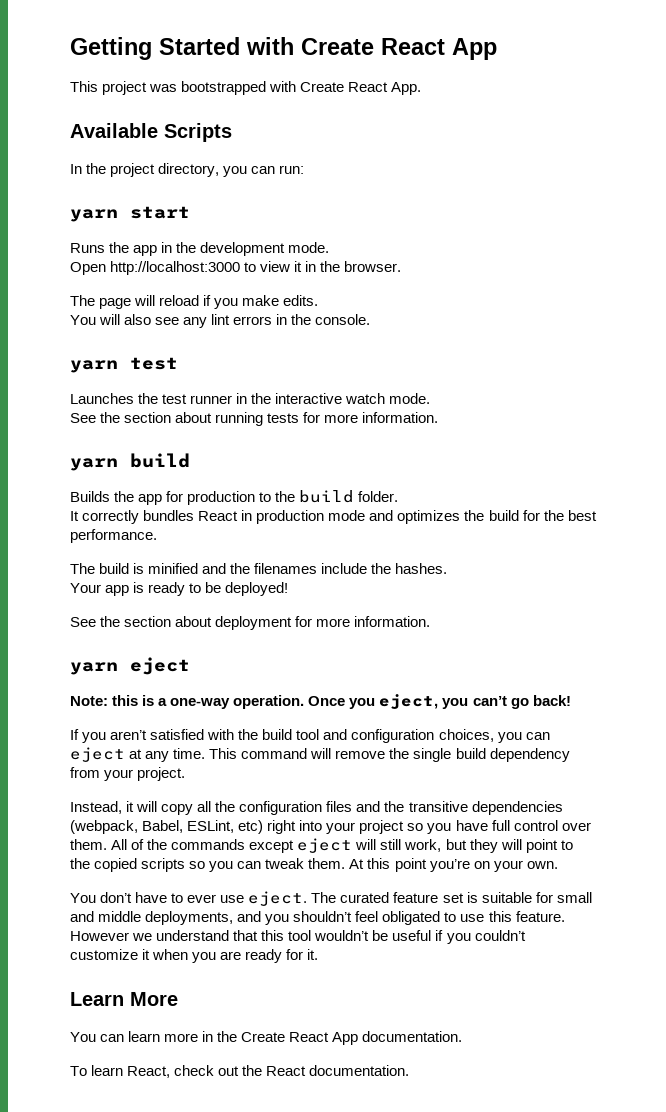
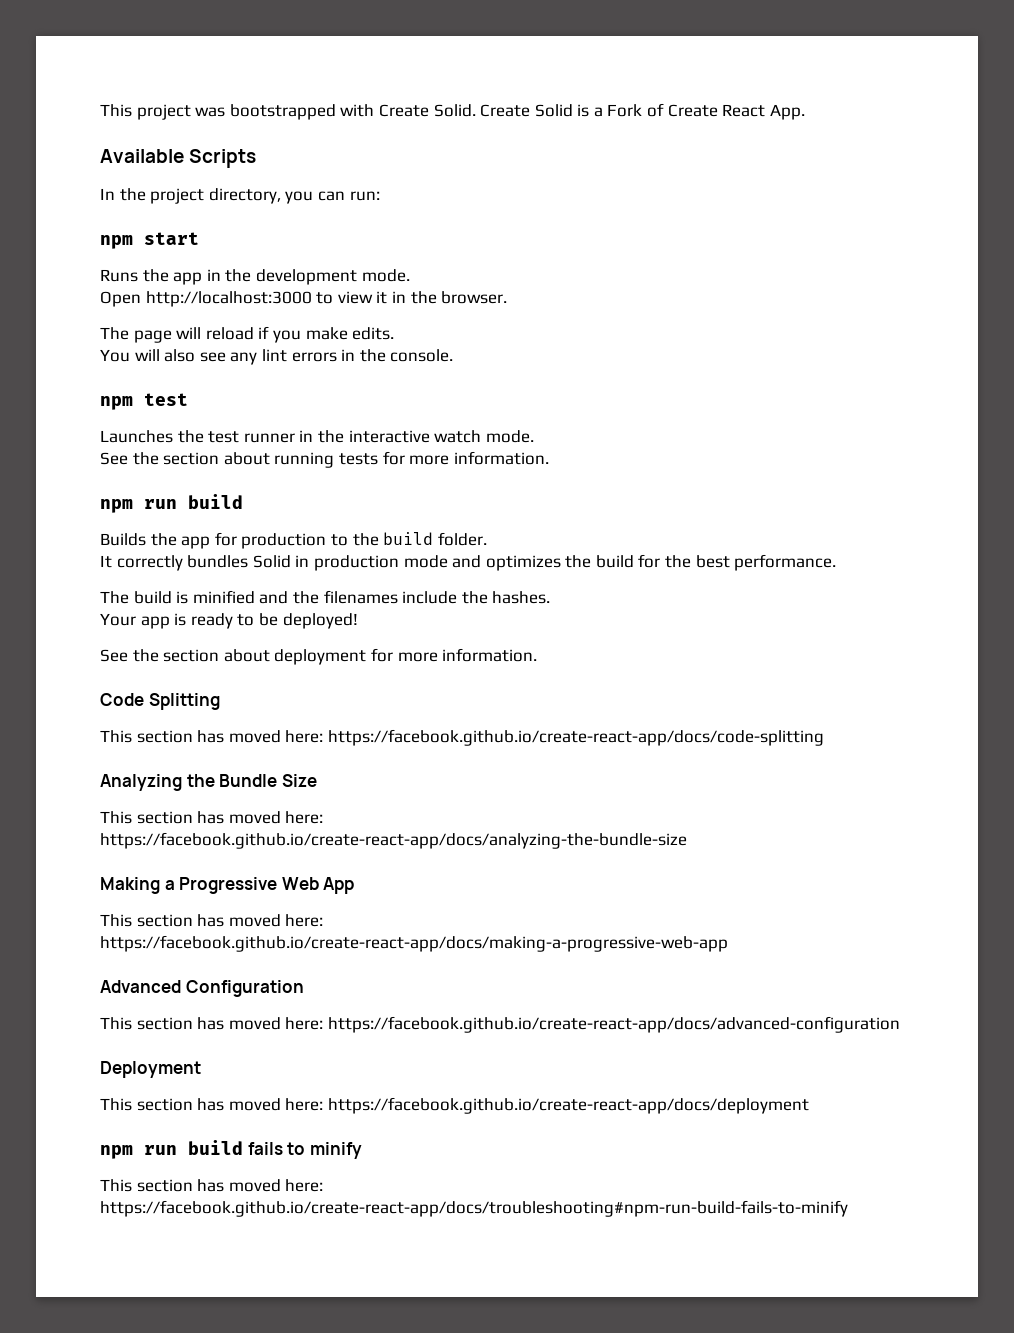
- Getting Started with Create React App
- This project was bootstrapped with Create React App.
+ This project was bootstrapped with Create Solid. Create Solid is a Fork of Create React App.
- yarn start
+ npm start
- yarn test
+ npm test
  See the section about running tests for more information.
- yarn build
+ npm run build
- It correctly bundles React in production mode and optimizes the build for the best performance.
+ It correctly bundles Solid in production mode and optimizes the build for the best performance.
- yarn eject
- Note: this is a one-way operation. Once you eject, you can’t go back!
- If you aren’t satisfied with the build tool and configuration choices, you can eject at any time. This command will remove the single build dependency from your project.
- Instead, it will copy all the configuration files and the transitive dependencies (webpack, Babel, ESLint, etc) right into your project so you have full control over them. All of the commands except eject will still work, but they will point to the copied scripts so you can tweak them. At this point you’re on your own.
- You don’t have to ever use eject. The curated feature set is suitable for small and middle deployments, and you shouldn’t feel obligated to use this feature. However we understand that this tool wouldn’t be useful if you couldn’t customize it when you are ready for it.
- Learn More
- You can learn more in the Create React App documentation.
- To learn React, check out the React documentation.
+ Code Splitting
+ This section has moved here: https://facebook.github.io/create-react-app/docs/code-splitting
+ Analyzing the Bundle Size
+ This section has moved here: https://facebook.github.io/create-react-app/docs/analyzing-the-bundle-size
+ Making a Progressive Web App
+ This section has moved here: https://facebook.github.io/create-react-app/docs/making-a-progressive-web-app
+ Advanced Configuration
+ This section has moved here: https://facebook.github.io/create-react-app/docs/advanced-configuration
+ Deployment
+ This section has moved here: https://facebook.github.io/create-react-app/docs/deployment
+ npm run build fails to minify
+ This section has moved here: https://facebook.github.io/create-react-app/docs/troubleshooting#npm-run-build-fails-to-minify

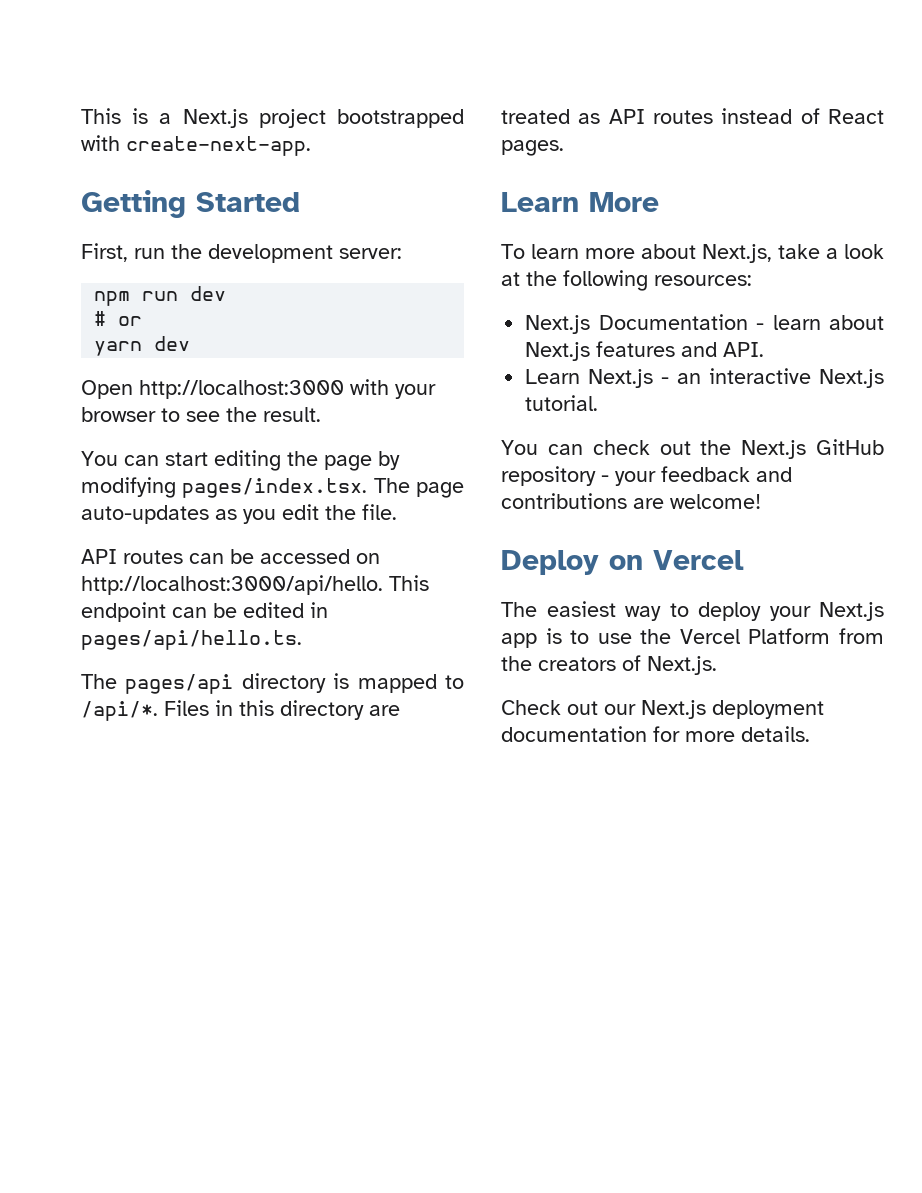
- This project was bootstrapped with Create Solid. Create Solid is a Fork of Create React App.
- Available Scripts
- In the project directory, you can run:
- npm start
- Runs the app in the development mode.
- Open http://localhost:3000 to view it in the browser.
- The page will reload if you make edits.
- You will also see any lint errors in the console.
- npm test
- Launches the test runner in the interactive watch mode.
- See the section about running tests for more information.
- npm run build
- Builds the app for production to the build folder.
- It correctly bundles Solid in production mode and optimizes the build for the best performance.
- The build is minified and the filenames include the hashes.
- Your app is ready to be deployed!
- See the section about deployment for more information.
- Code Splitting
- This section has moved here: https://facebook.github.io/create-react-app/docs/code-splitting
- Analyzing the Bundle Size
- This section has moved here: https://facebook.github.io/create-react-app/docs/analyzing-the-bundle-size
- Making a Progressive Web App
- This section has moved here: https://facebook.github.io/create-react-app/docs/making-a-progressive-web-app
- Advanced Configuration
- This section has moved here: https://facebook.github.io/create-react-app/docs/advanced-configuration
- Deployment
- This section has moved here: https://facebook.github.io/create-react-app/docs/deployment
- npm run build fails to minify
- This section has moved here: https://facebook.github.io/create-react-app/docs/troubleshooting#npm-run-build-fails-to-minify
+ This is a Next.js project bootstrapped with create-next-app.
+ Getting Started
+ First, run the development server:
+ npm run dev
+ # or
+ yarn dev
+ Open http://localhost:3000 with your browser to see the result.
+ You can start editing the page by modifying pages/index.tsx. The page auto-updates as you edit the file.
+ API routes can be accessed on http://localhost:3000/api/hello. This endpoint can be edited in pages/api/hello.ts.
+ The pages/api directory is mapped to /api/*. Files in this directory are treated as API routes instead of React pages.
+ Learn More
+ To learn more about Next.js, take a look at the following resources:
+ Next.js Documentation - learn about Next.js features and API.
+ Learn Next.js - an interactive Next.js tutorial.
+ You can check out the Next.js GitHub repository - your feedback and contributions are welcome!
+ Deploy on Vercel
+ The easiest way to deploy your Next.js app is to use the Vercel Platform from the creators of Next.js.
+ Check out our Next.js deployment documentation for more details.

